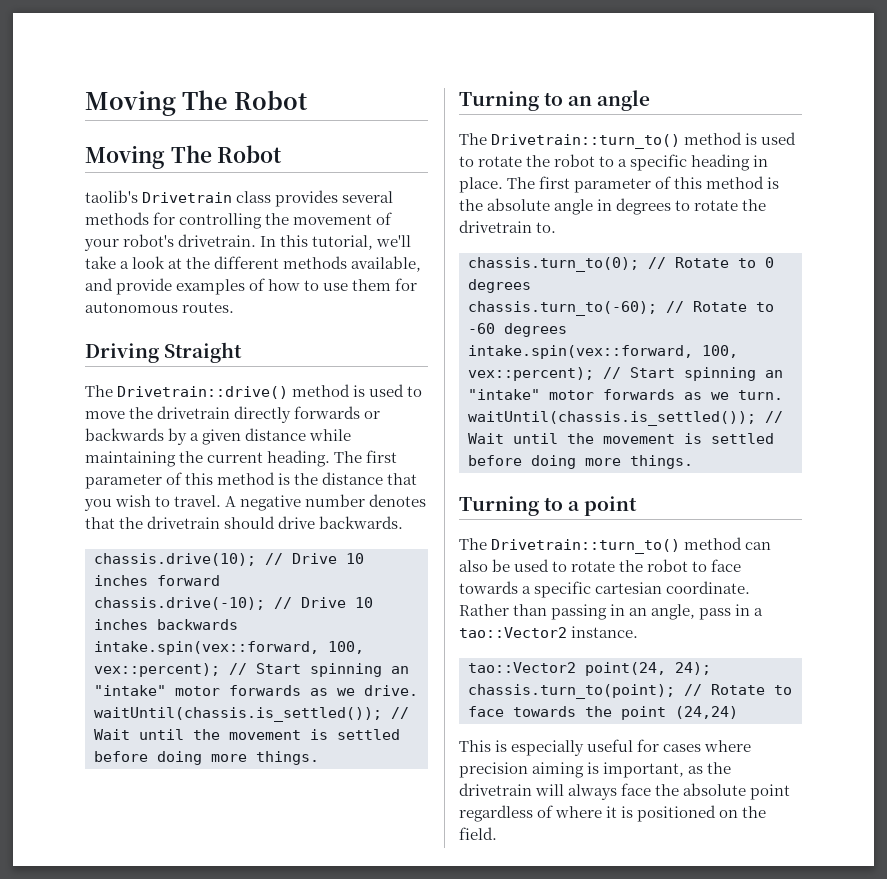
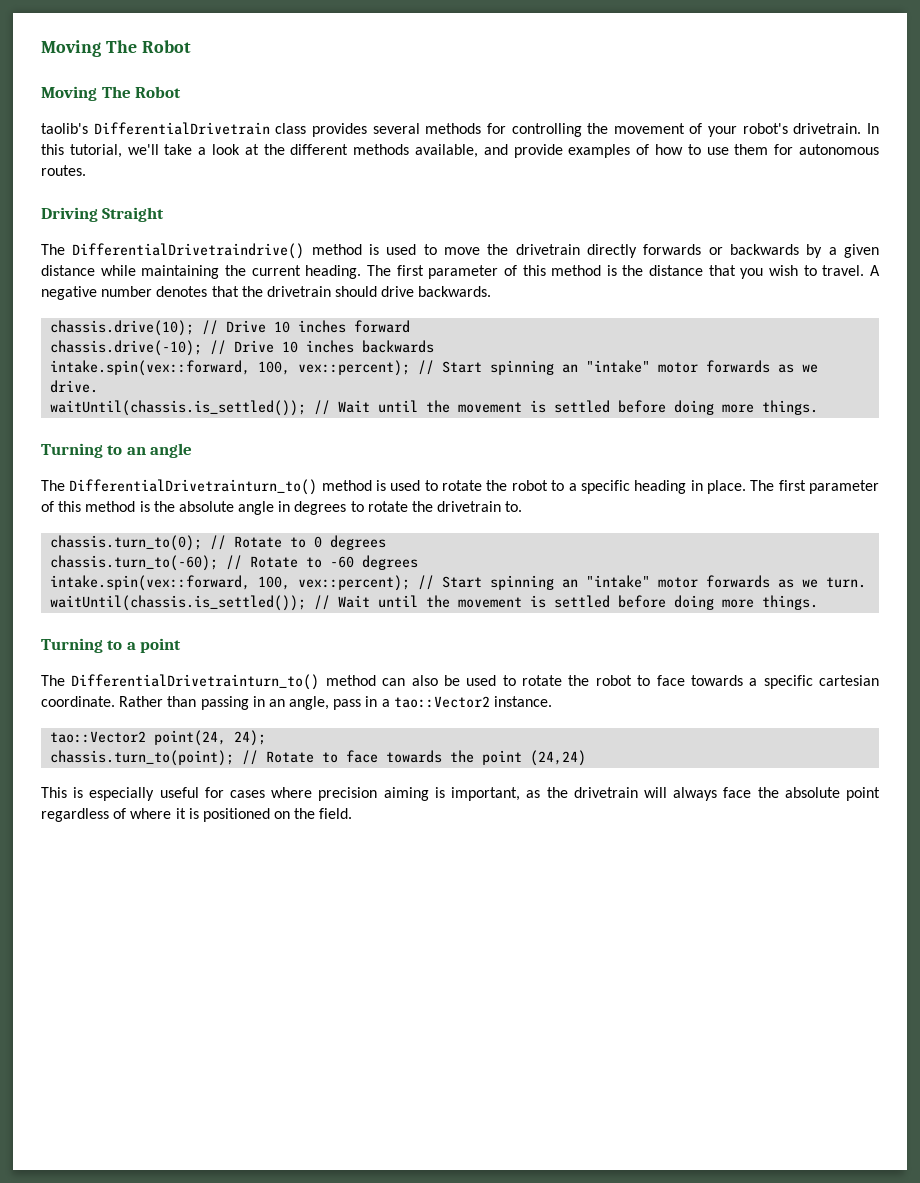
- taolib's Drivetrain class provides several methods for controlling the movement of your robot's drivetrain.
+ taolib's DifferentialDrivetrain class provides several methods for controlling the movement of your robot's drivetrain.
- The Drivetrain::drive() method is used to move the drivetrain directly forwards or backwards by a given distance while maintaining the current heading.
+ The DifferentialDrivetraindrive() method is used to move the drivetrain directly forwards or backwards by a given distance while maintaining the current heading.
- The Drivetrain::turn_to() method is used to rotate the robot to a specific heading in place.
+ The DifferentialDrivetrainturn_to() method is used to rotate the robot to a specific heading in place.
- The Drivetrain::turn_to() method can also be used to rotate the robot to face towards a specific cartesian coordinate.
+ The DifferentialDrivetrainturn_to() method can also be used to rotate the robot to face towards a specific cartesian coordinate.

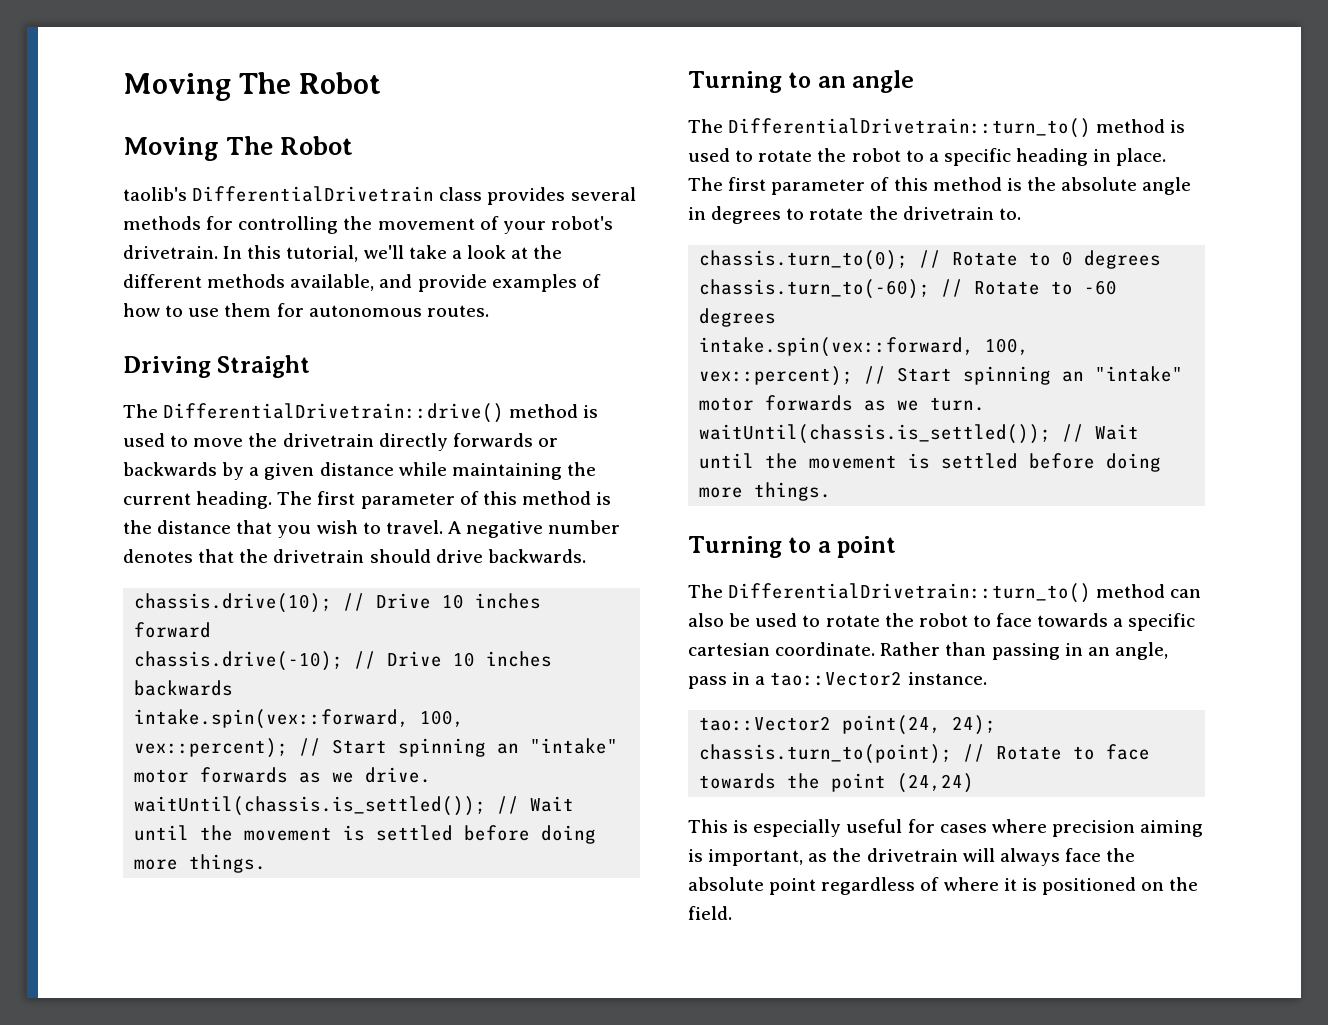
- The DifferentialDrivetraindrive() method is used to move the drivetrain directly forwards or backwards by a given distance while maintaining the current heading.
+ The DifferentialDrivetrain::drive() method is used to move the drivetrain directly forwards or backwards by a given distance while maintaining the current heading.
- The DifferentialDrivetrainturn_to() method is used to rotate the robot to a specific heading in place.
+ The DifferentialDrivetrain::turn_to() method is used to rotate the robot to a specific heading in place.
- The DifferentialDrivetrainturn_to() method can also be used to rotate the robot to face towards a specific cartesian coordinate.
+ The DifferentialDrivetrain::turn_to() method can also be used to rotate the robot to face towards a specific cartesian coordinate.

